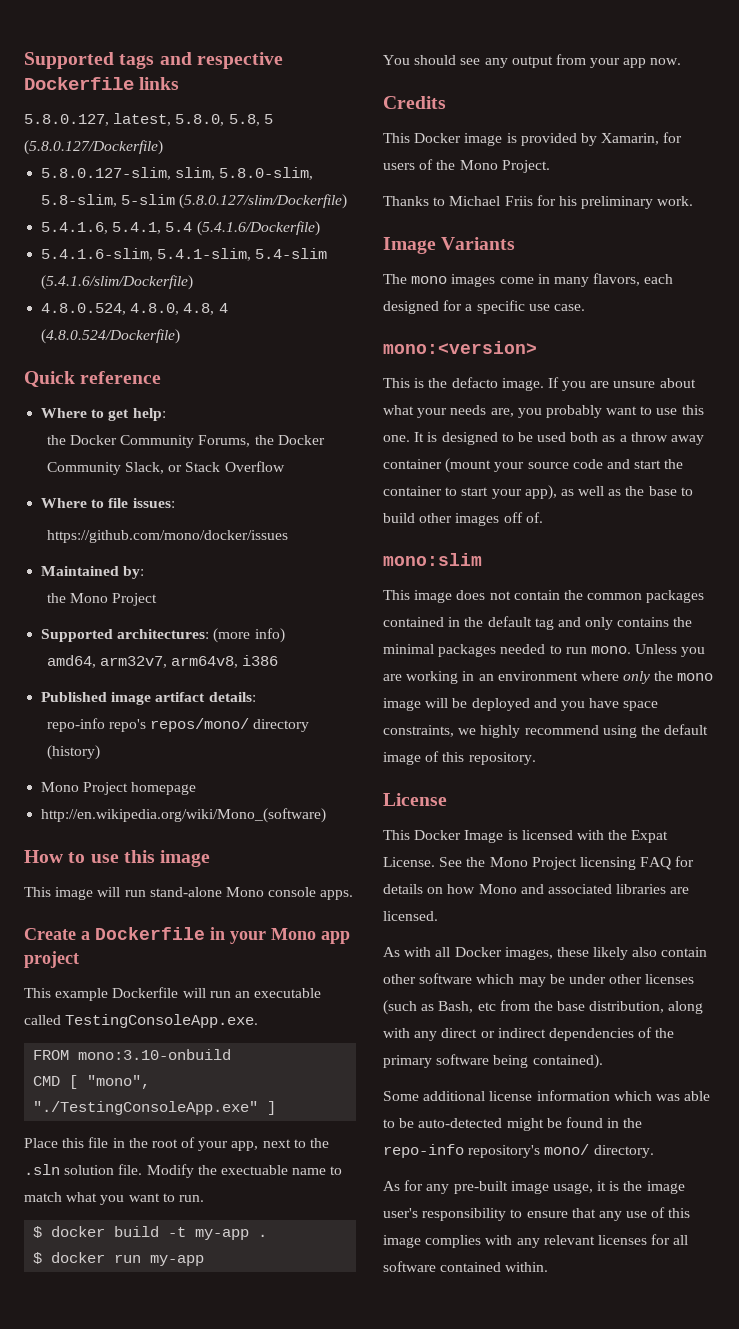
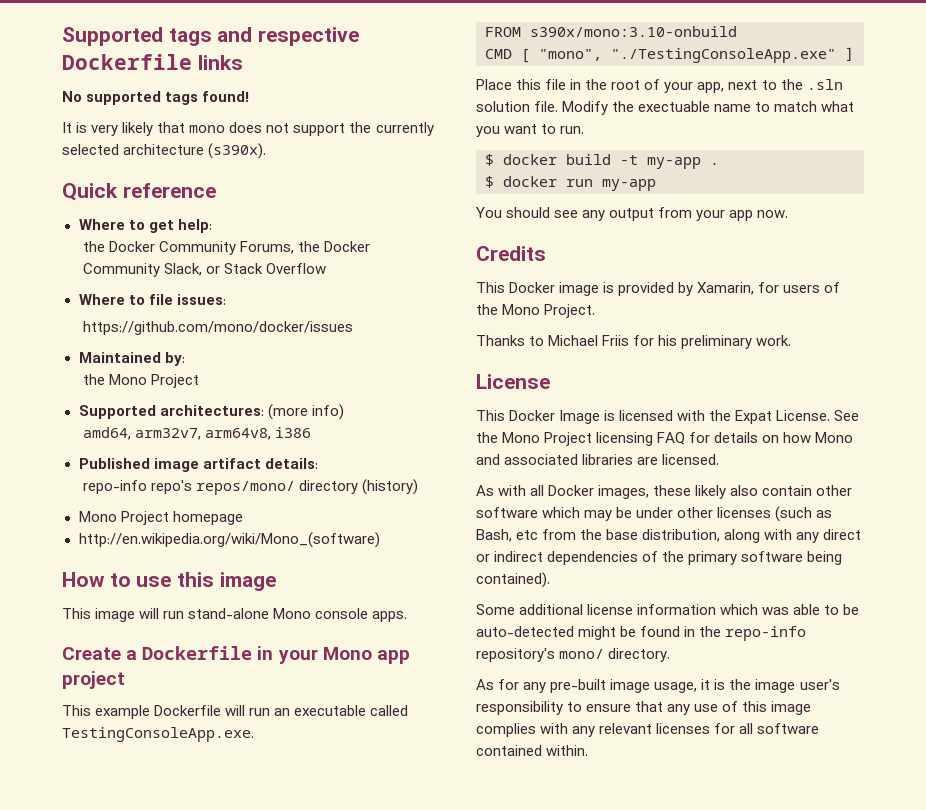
- 5.8.0.127, latest, 5.8.0, 5.8, 5 (5.8.0.127/Dockerfile)
- 5.8.0.127-slim, slim, 5.8.0-slim, 5.8-slim, 5-slim (5.8.0.127/slim/Dockerfile)
- 5.4.1.6, 5.4.1, 5.4 (5.4.1.6/Dockerfile)
- 5.4.1.6-slim, 5.4.1-slim, 5.4-slim (5.4.1.6/slim/Dockerfile)
- 4.8.0.524, 4.8.0, 4.8, 4 (4.8.0.524/Dockerfile)
+ No supported tags found!
+ It is very likely that mono does not support the currently selected architecture (s390x).
- FROM mono:3.10-onbuild
+ FROM s390x/mono:3.10-onbuild
- Image Variants
- The mono images come in many flavors, each designed for a specific use case.
- mono:<version>
- This is the defacto image. If you are unsure about what your needs are, you probably want to use this one. It is designed to be used both as a throw away container (mount your source code and start the container to start your app), as well as the base to build other images off of.
- mono:slim
- This image does not contain the common packages contained in the default tag and only contains the minimal packages needed to run mono. Unless you are working in an environment where only the mono image will be deployed and you have space constraints, we highly recommend using the default image of this repository.

